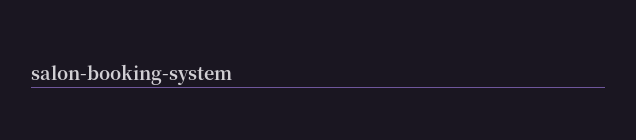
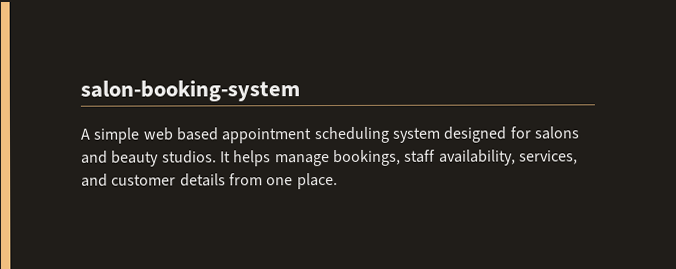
+ A simple web based appointment scheduling system designed for salons and beauty studios. It helps manage bookings, staff availability, services, and customer details from one place.

